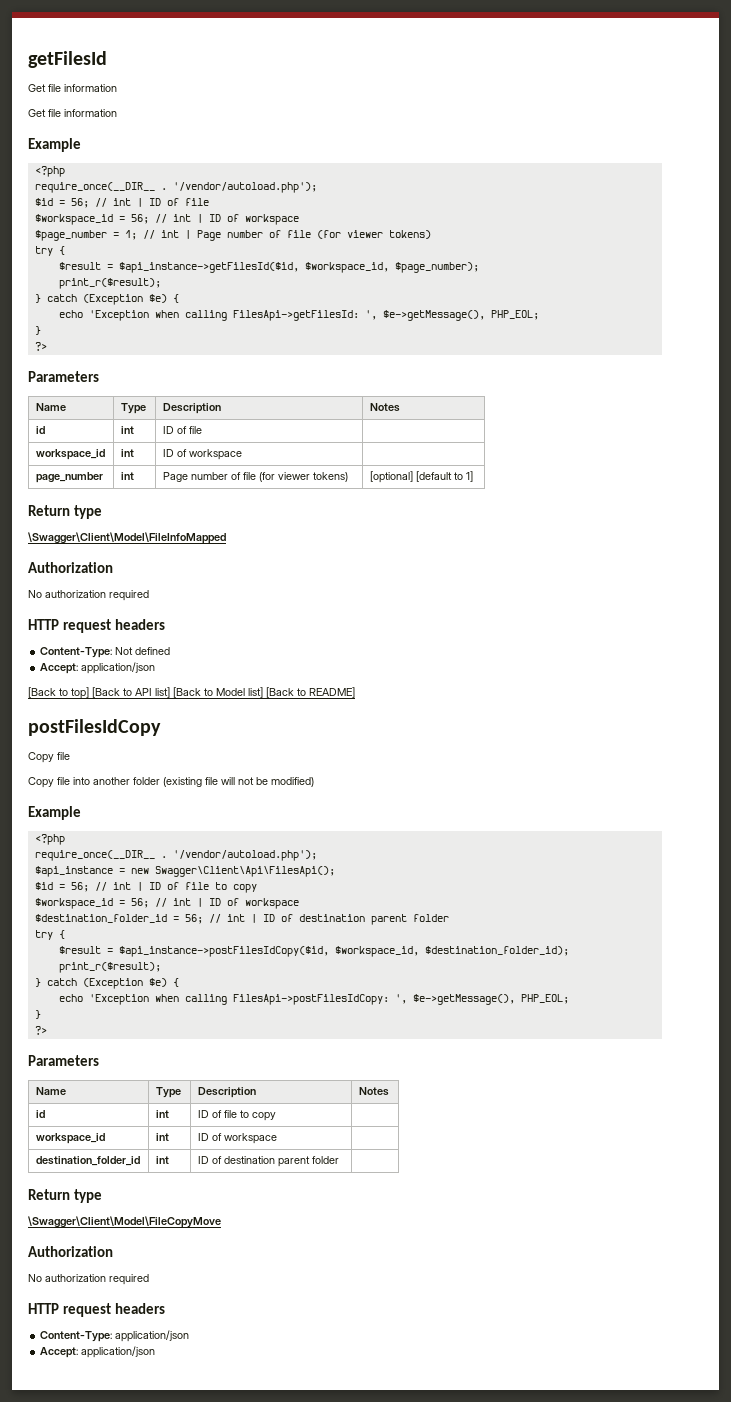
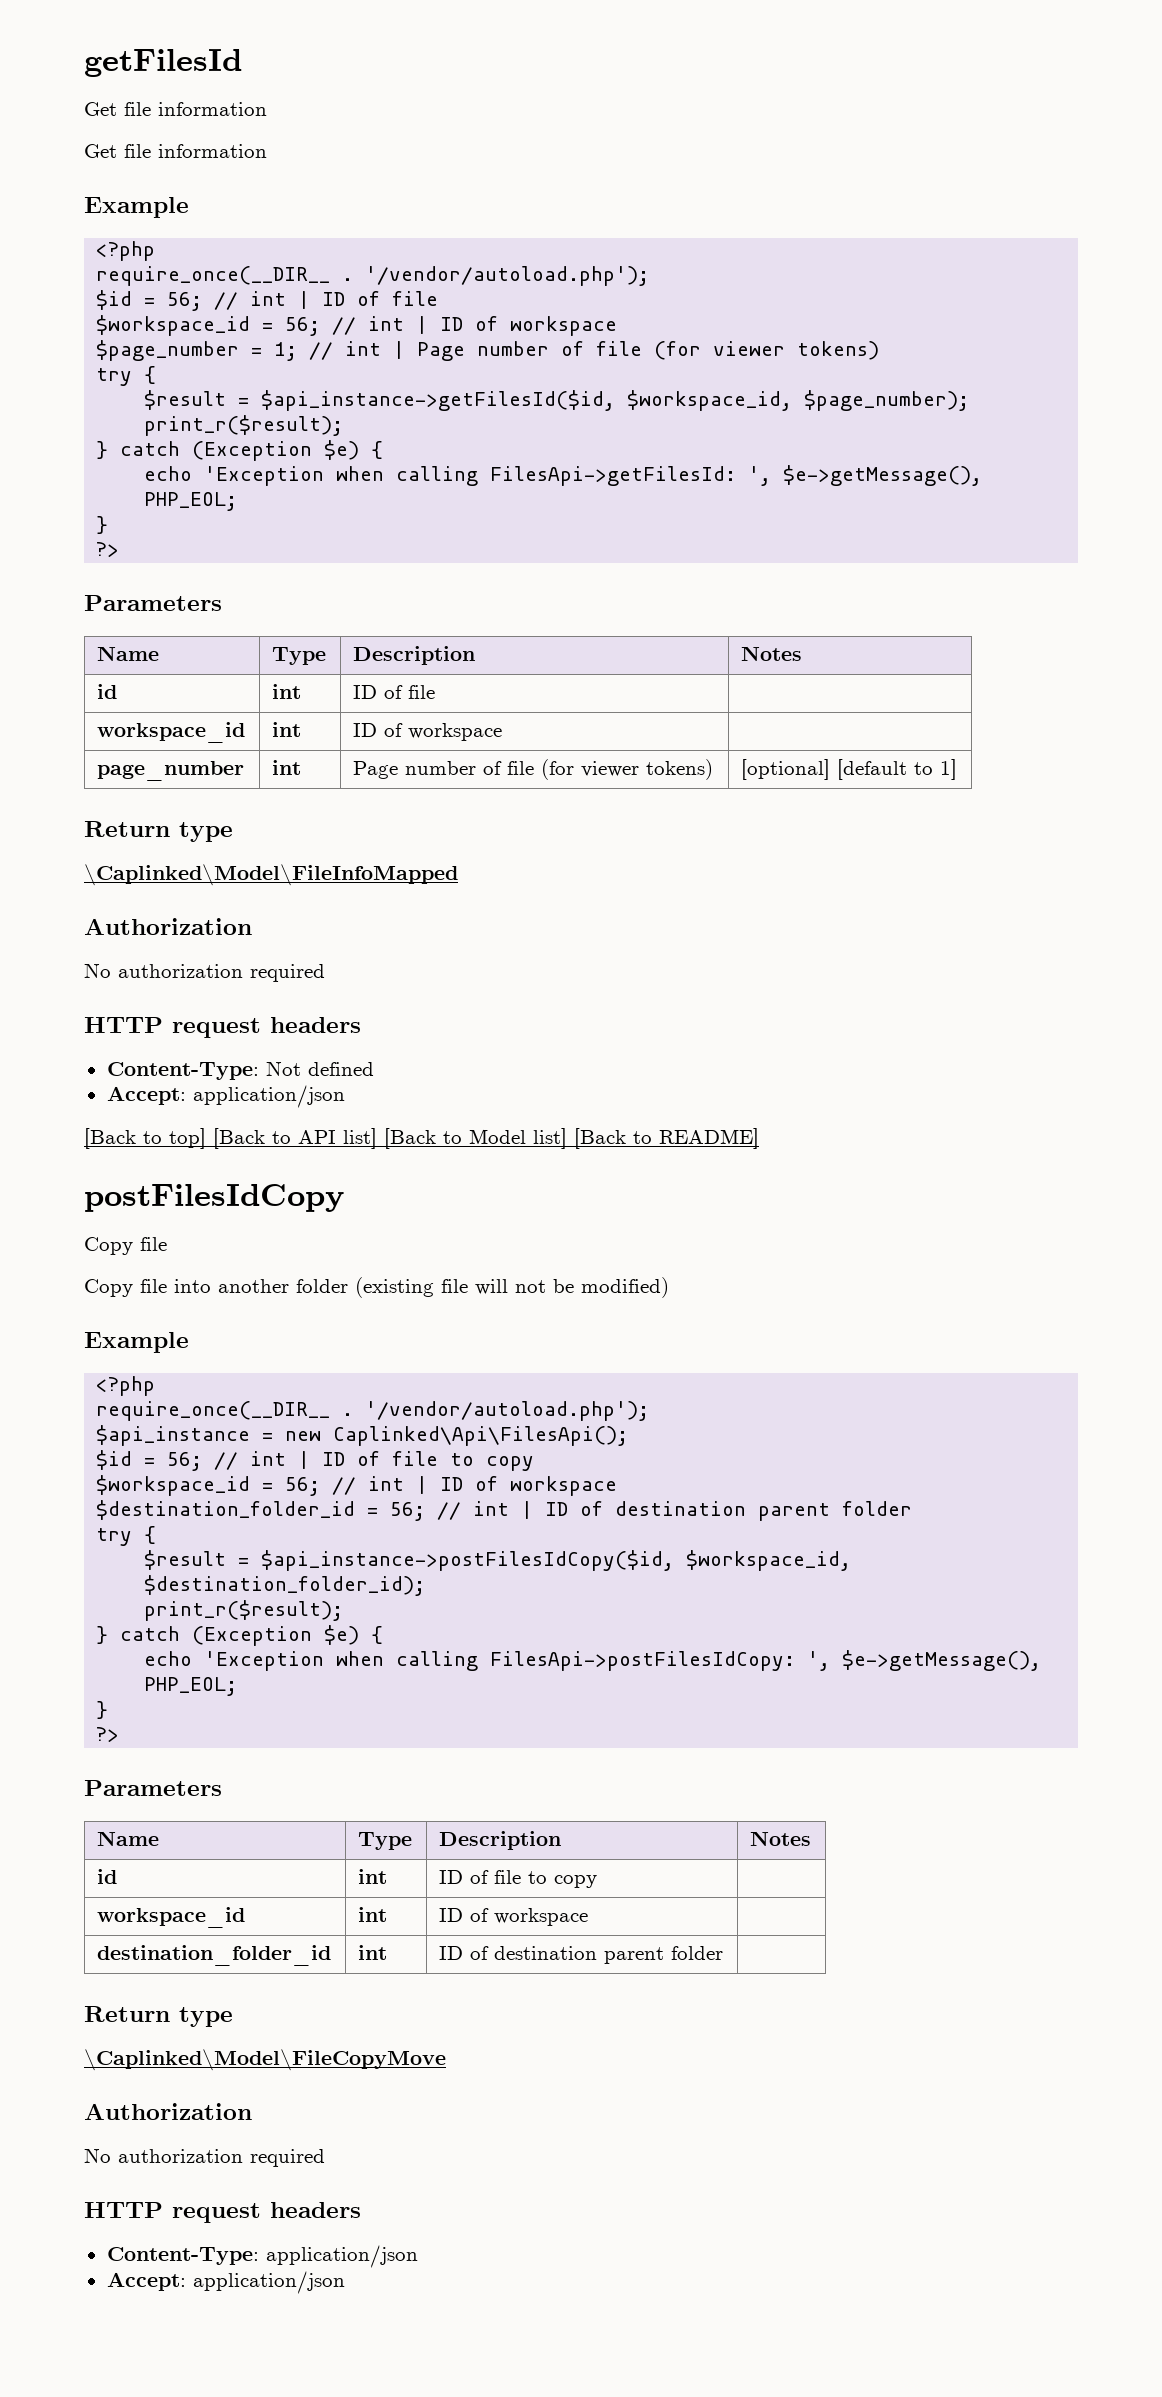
- \Swagger\Client\Model\FileInfoMapped
+ \Caplinked\Model\FileInfoMapped
- $api_instance = new Swagger\Client\Api\FilesApi();
+ $api_instance = new Caplinked\Api\FilesApi();
- \Swagger\Client\Model\FileCopyMove
+ \Caplinked\Model\FileCopyMove

